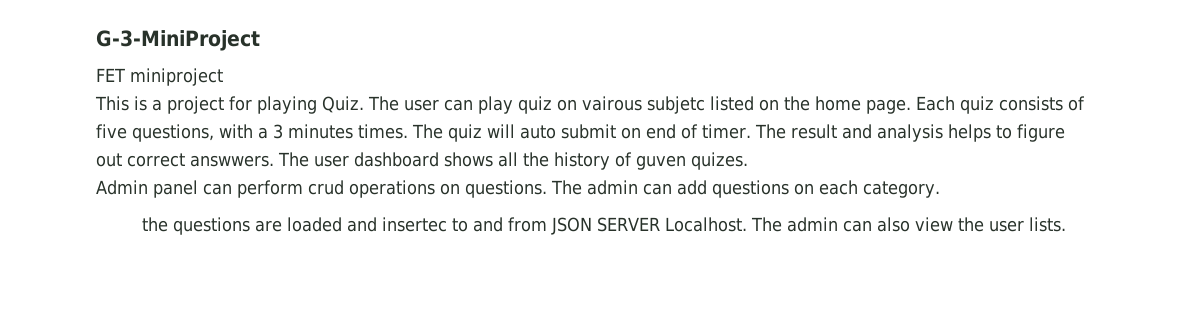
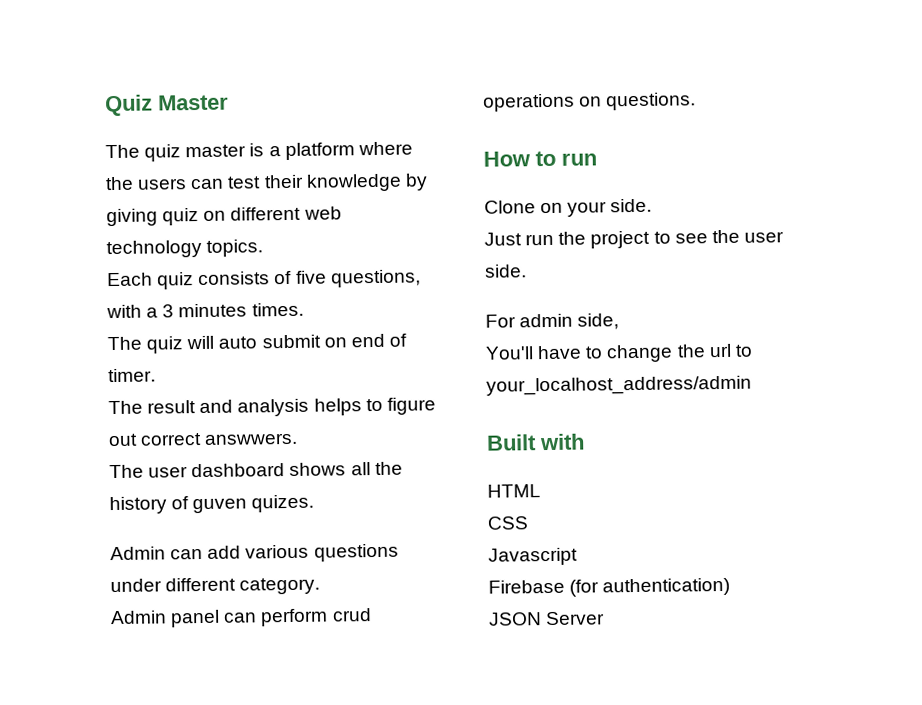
- G-3-MiniProject
- FET miniproject
- This is a project for playing Quiz. The user can play quiz on vairous subjetc listed on the home page. Each quiz consists of five questions, with a 3 minutes times. The quiz will auto submit on end of timer. The result and analysis helps to figure out correct answwers. The user dashboard shows all the history of guven quizes.
+ Quiz Master
+ The quiz master is a platform where the users can test their knowledge by giving quiz on different web technology topics.
+ Each quiz consists of five questions, with a 3 minutes times.
+ The quiz will auto submit on end of timer.
+ The result and analysis helps to figure out correct answwers.
+ The user dashboard shows all the history of guven quizes.
+ Admin can add various questions under different category.
- Admin panel can perform crud operations on questions. The admin can add questions on each category.
- the questions are loaded and insertec to and from JSON SERVER Localhost. The admin can also view the user lists.
+ Admin panel can perform crud operations on questions.
+ How to run
+ Clone on your side.
+ Just run the project to see the user side.
+ For admin side,
+ You'll have to change the url to your_localhost_address/admin
+ Built with
+ HTML
+ CSS
+ Javascript
+ Firebase (for authentication)
+ JSON Server

